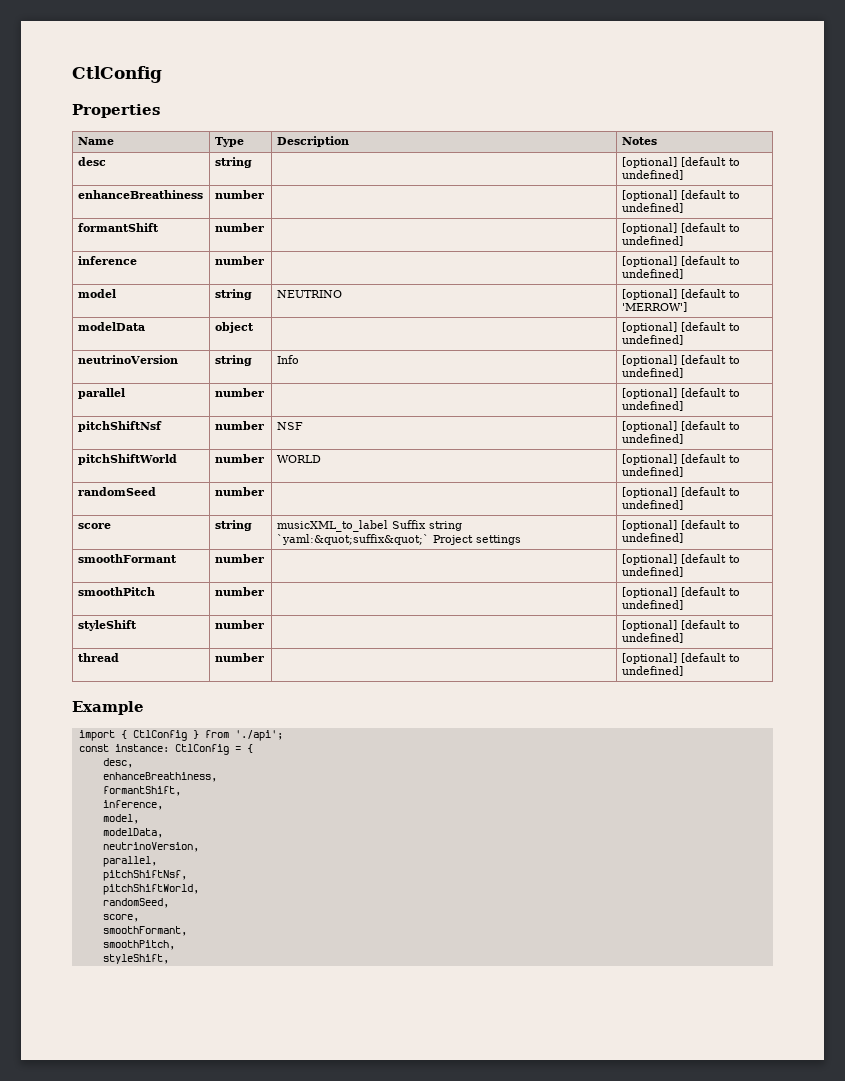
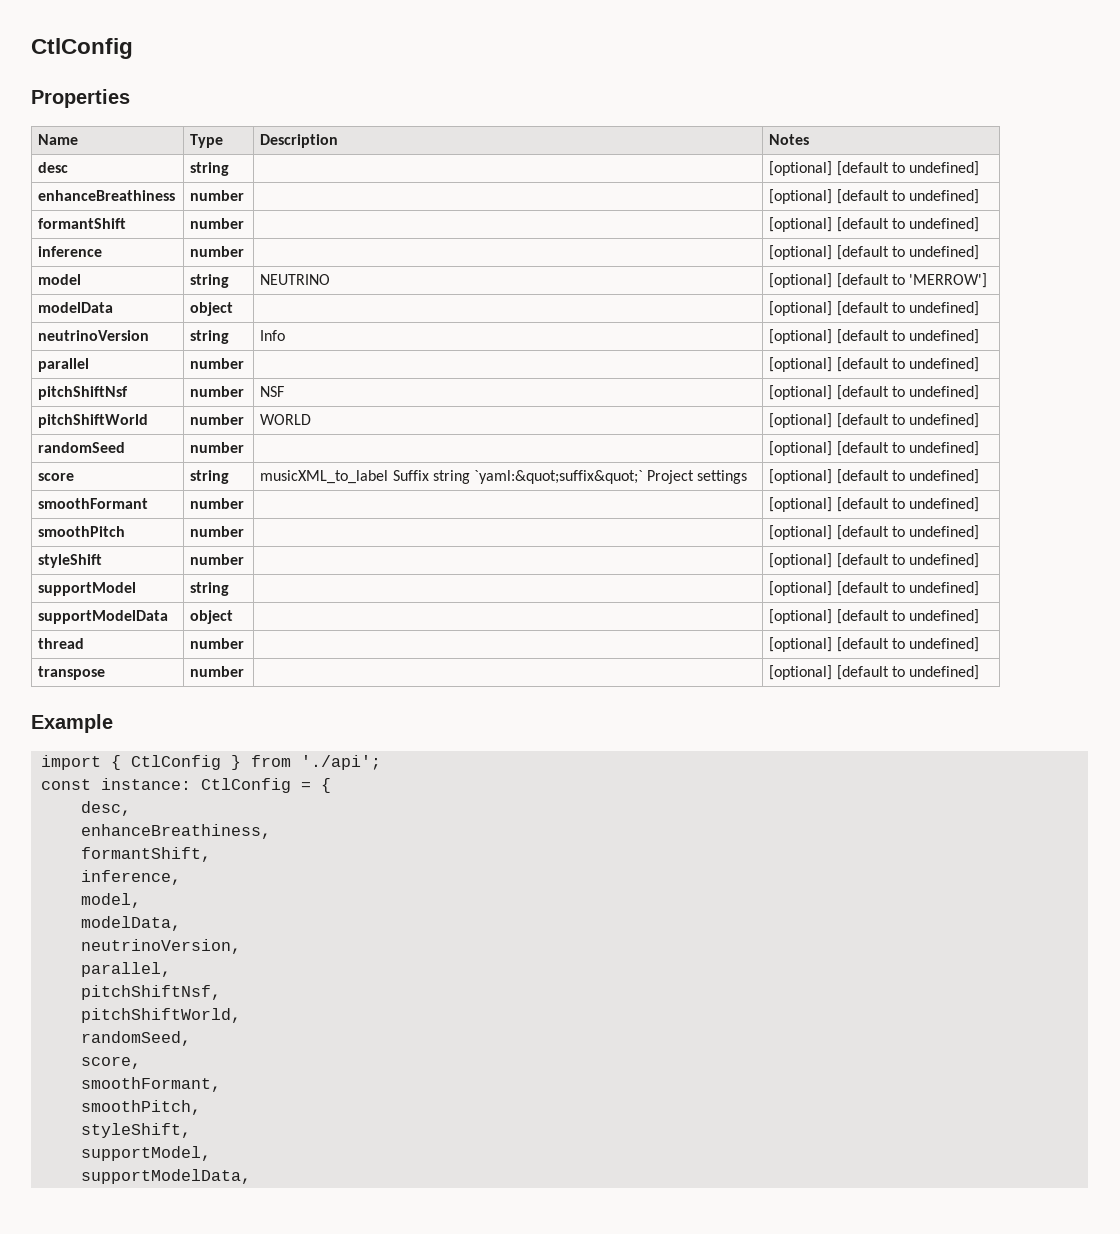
+ supportModel | string | | [optional] [default to undefined]
+ supportModelData | object | | [optional] [default to undefined]
+ transpose | number | | [optional] [default to undefined]
+ supportModel,
+ supportModelData,

